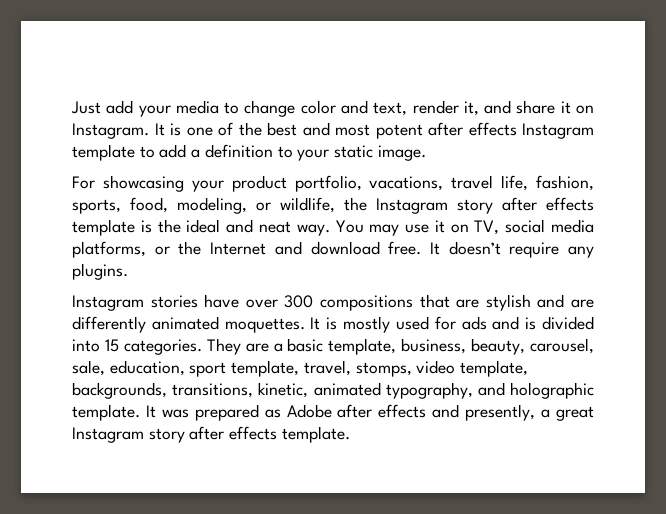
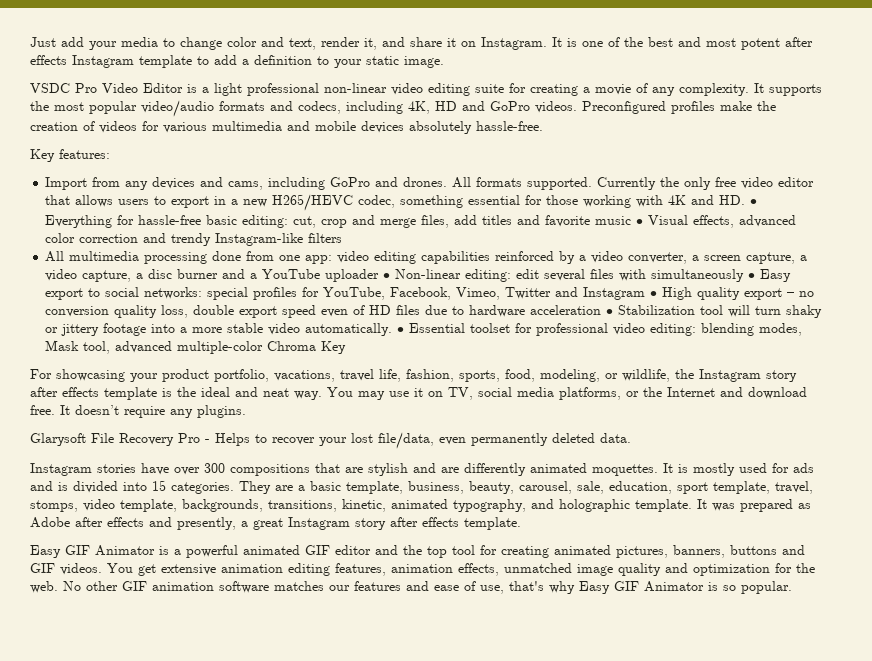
+ VSDC Pro Video Editor is a light professional non-linear video editing suite for creating a movie of any complexity. It supports the most popular video/audio formats and codecs, including 4K, HD and GoPro videos. Preconfigured profiles make the creation of videos for various multimedia and mobile devices absolutely hassle-free.
+ Key features:
+ Import from any devices and cams, including GoPro and drones. All formats supported. Сurrently the only free video editor that allows users to export in a new H265/HEVC codec, something essential for those working with 4K and HD. • Everything for hassle-free basic editing: cut, crop and merge files, add titles and favorite music • Visual effects, advanced color correction and trendy Instagram-like filters
+ All multimedia processing done from one app: video editing capabilities reinforced by a video converter, a screen capture, a video capture, a disc burner and a YouTube uploader • Non-linear editing: edit several files with simultaneously • Easy export to social networks: special profiles for YouTube, Facebook, Vimeo, Twitter and Instagram • High quality export – no conversion quality loss, double export speed even of HD files due to hardware acceleration • Stabilization tool will turn shaky or jittery footage into a more stable video automatically. • Essential toolset for professional video editing: blending modes, Mask tool, advanced multiple-color Chroma Key
+ Glarysoft File Recovery Pro - Helps to recover your lost file/data, even permanently deleted data.
+ Easy GIF Animator is a powerful animated GIF editor and the top tool for creating animated pictures, banners, buttons and GIF videos. You get extensive animation editing features, animation effects, unmatched image quality and optimization for the web. No other GIF animation software matches our features and ease of use, that's why Easy GIF Animator is so popular.

